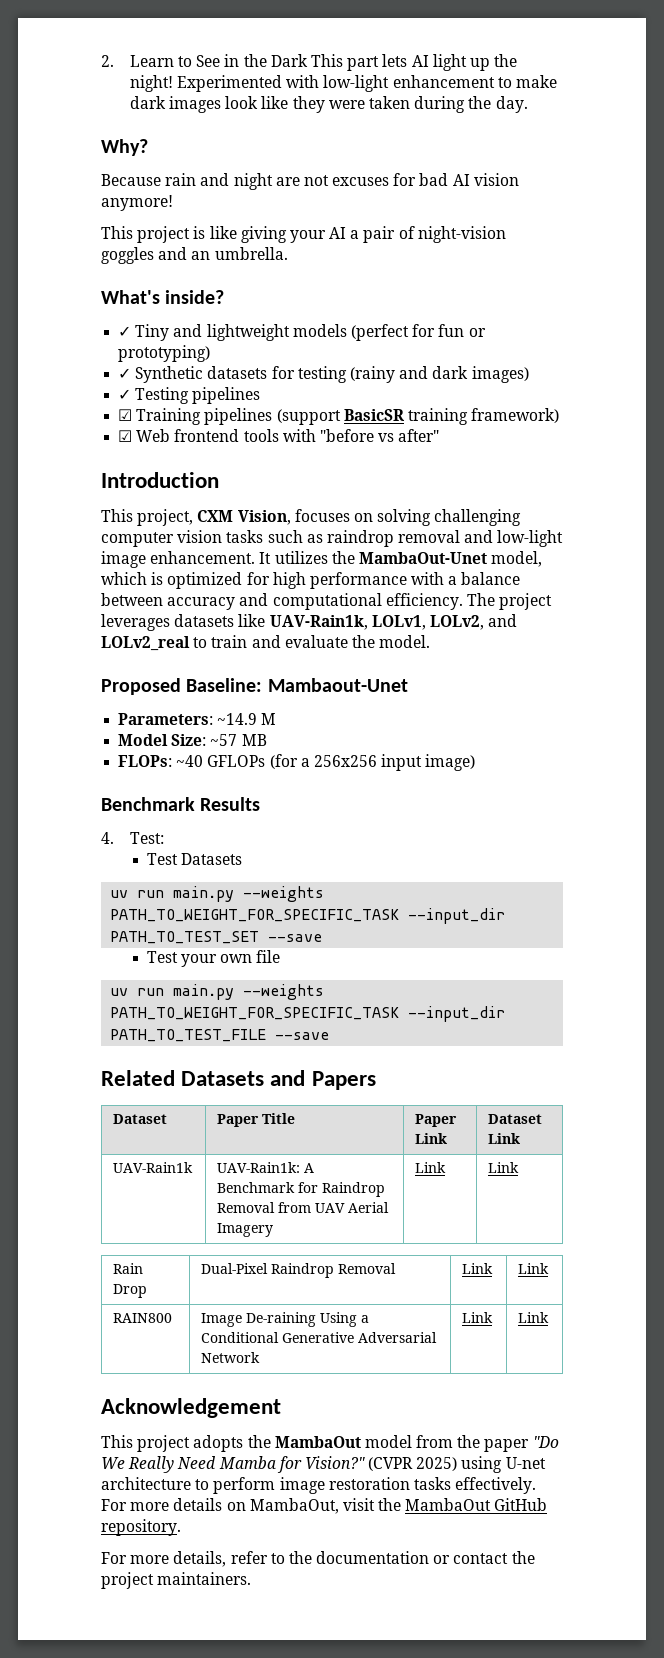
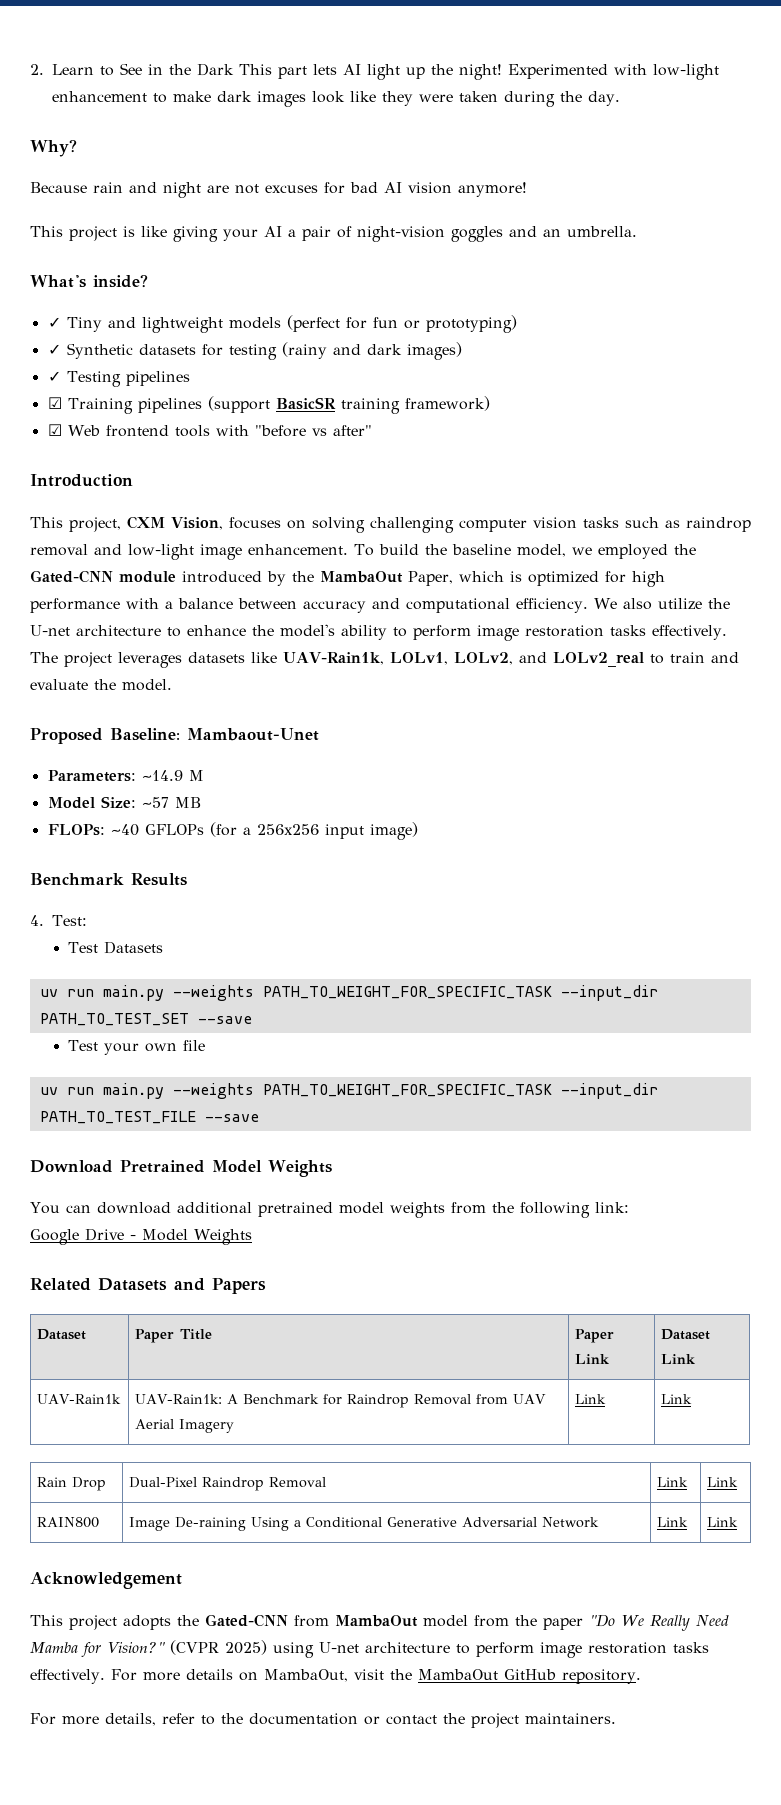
- It utilizes the MambaOut-Unet model, which is optimized for high performance with a balance between accuracy and computational efficiency.
+ To build the baseline model, we employed the Gated-CNN module introduced by the MambaOut Paper, which is optimized for high performance with a balance between accuracy and computational efficiency.
+ We also utilize the U-net architecture to enhance the model's ability to perform image restoration tasks effectively.
+ Download Pretrained Model Weights
+ You can download additional pretrained model weights from the following link:
+ Google Drive - Model Weights
- This project adopts the MambaOut model from the paper "Do We Really Need Mamba for Vision?"
+ This project adopts the Gated-CNN from MambaOut model from the paper "Do We Really Need Mamba for Vision?"

